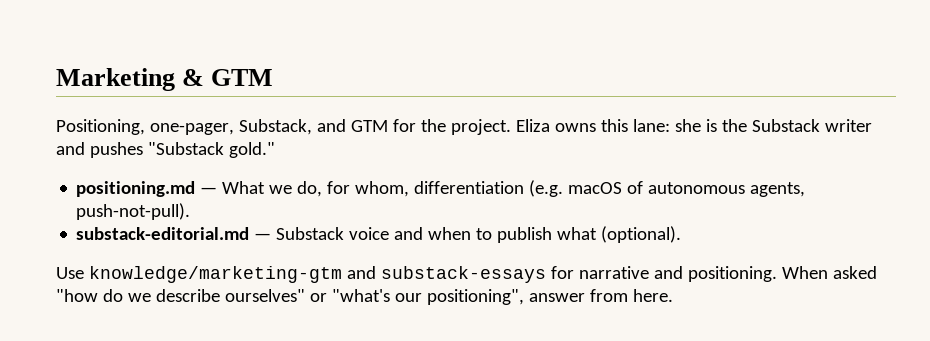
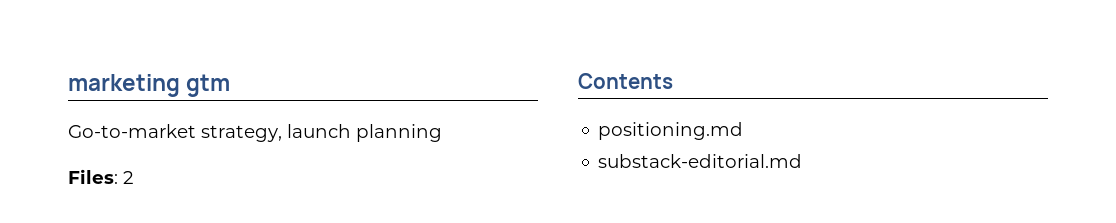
- Marketing & GTM
- Positioning, one-pager, Substack, and GTM for the project. Eliza owns this lane: she is the Substack writer and pushes "Substack gold."
- positioning.md — What we do, for whom, differentiation (e.g. macOS of autonomous agents, push-not-pull).
- substack-editorial.md — Substack voice and when to publish what (optional).
- Use knowledge/marketing-gtm and substack-essays for narrative and positioning. When asked "how do we describe ourselves" or "what's our positioning", answer from here.
+ marketing gtm
+ Go-to-market strategy, launch planning
+ Files: 2
+ Contents
+ positioning.md
+ substack-editorial.md

